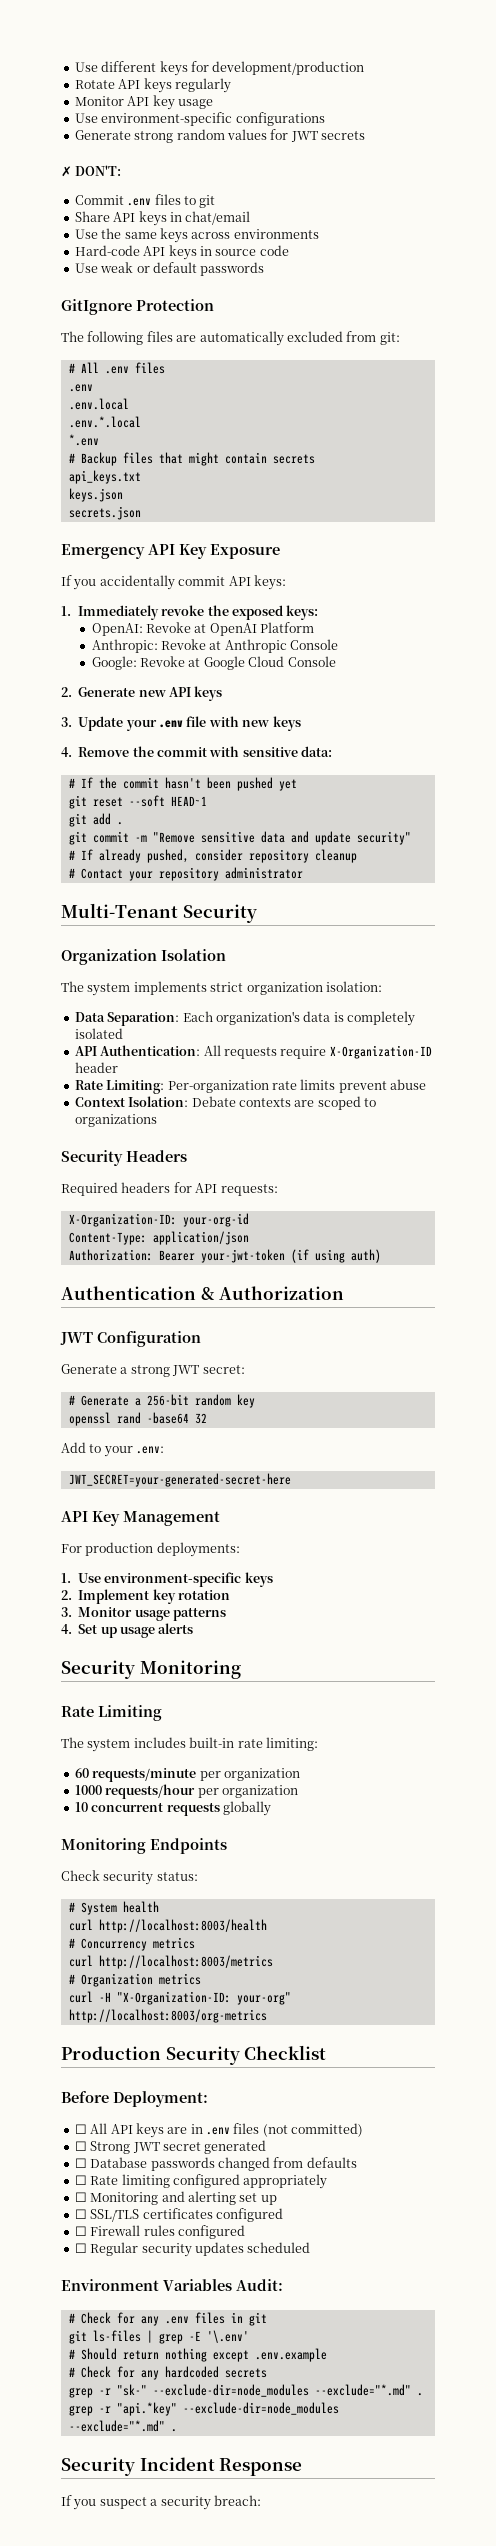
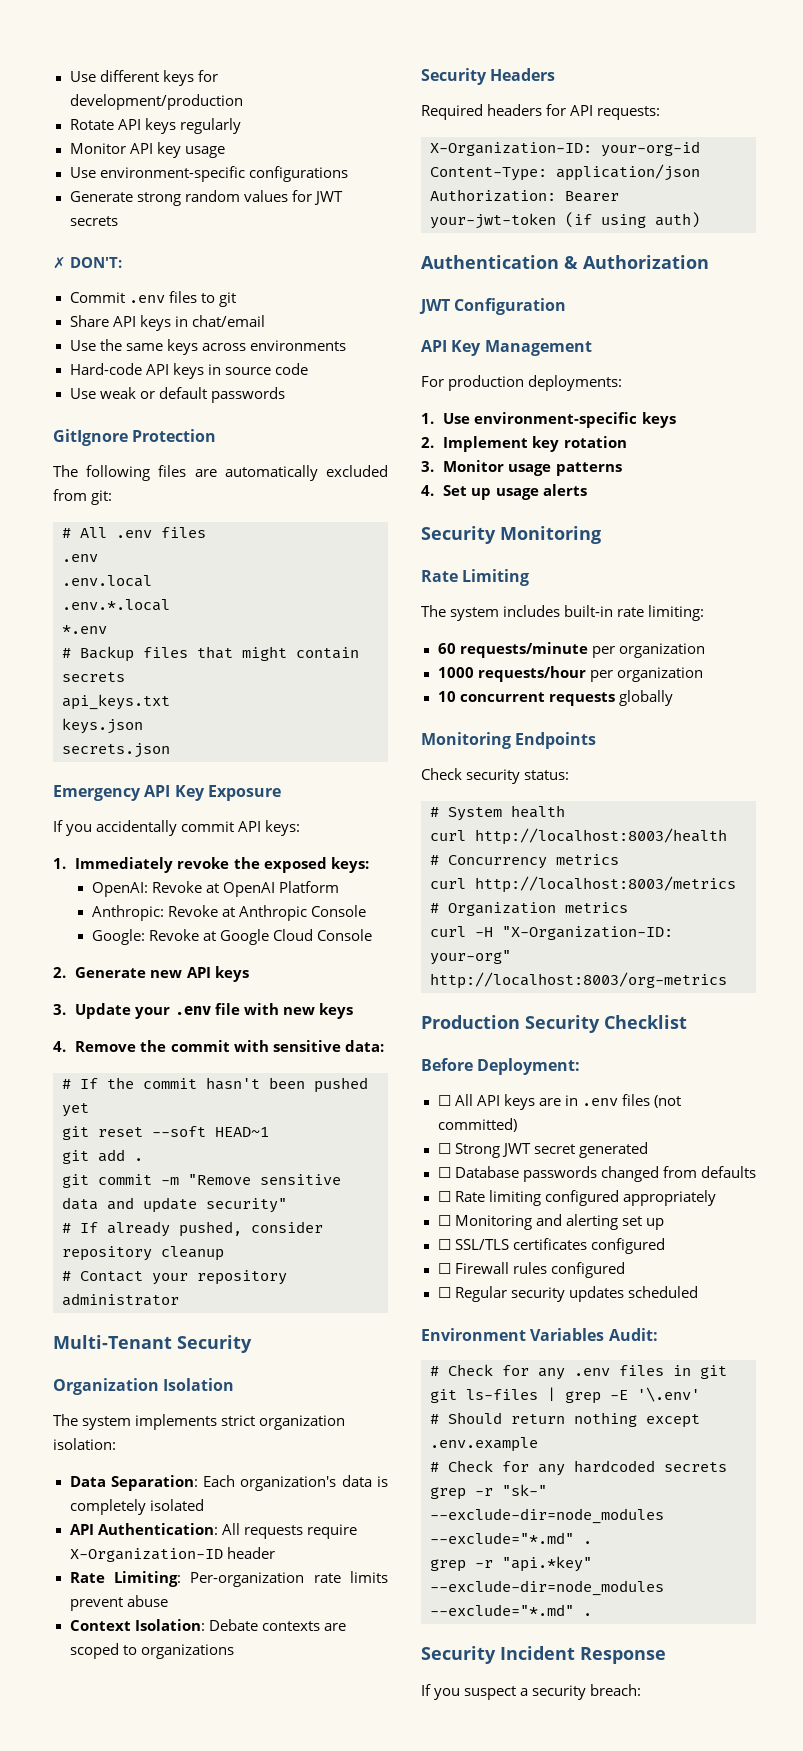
- Generate a strong JWT secret:
- # Generate a 256-bit random key
- openssl rand -base64 32
- Add to your .env:
- JWT_SECRET=your-generated-secret-here

